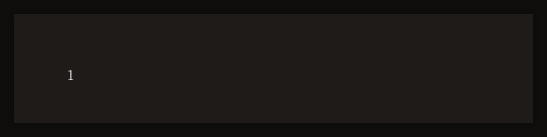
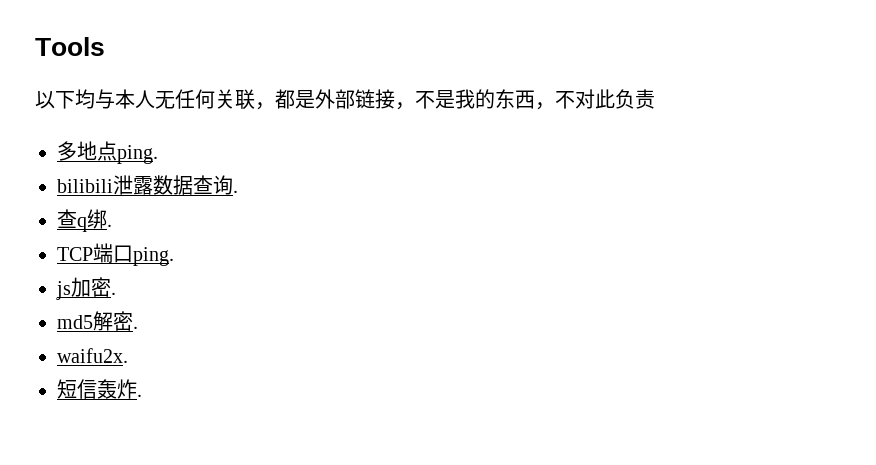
- 1
+ Tools
+ 以下均与本人无任何关联，都是外部链接，不是我的东西，不对此负责
+ 多地点ping.
+ bilibili泄露数据查询.
+ 查q绑.
+ TCP端口ping.
+ js加密.
+ md5解密.
+ waifu2x.
+ 短信轰炸.

